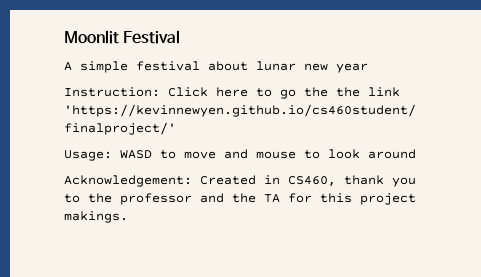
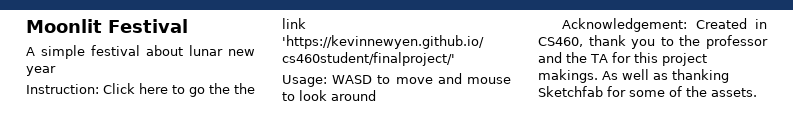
+ As well as thanking Sketchfab for some of the assets.

